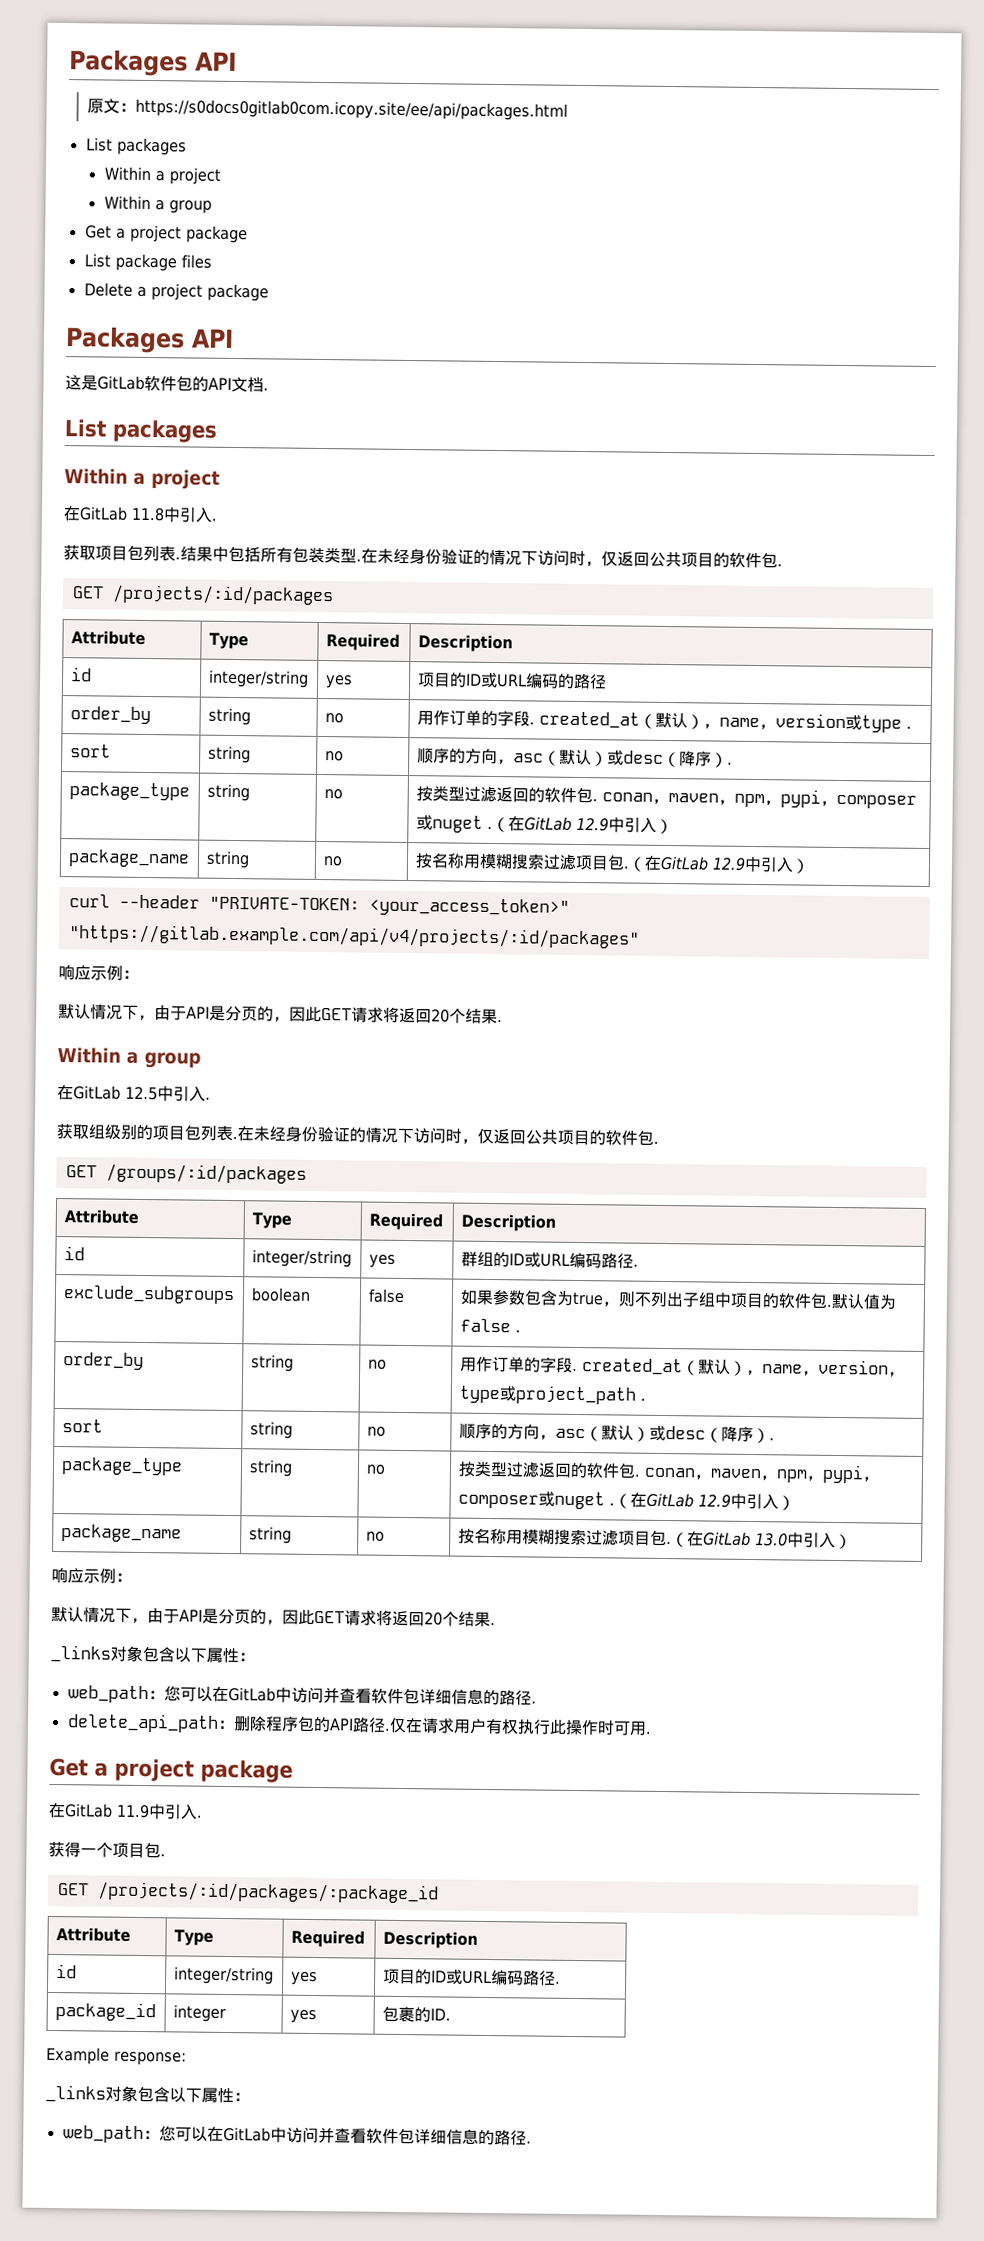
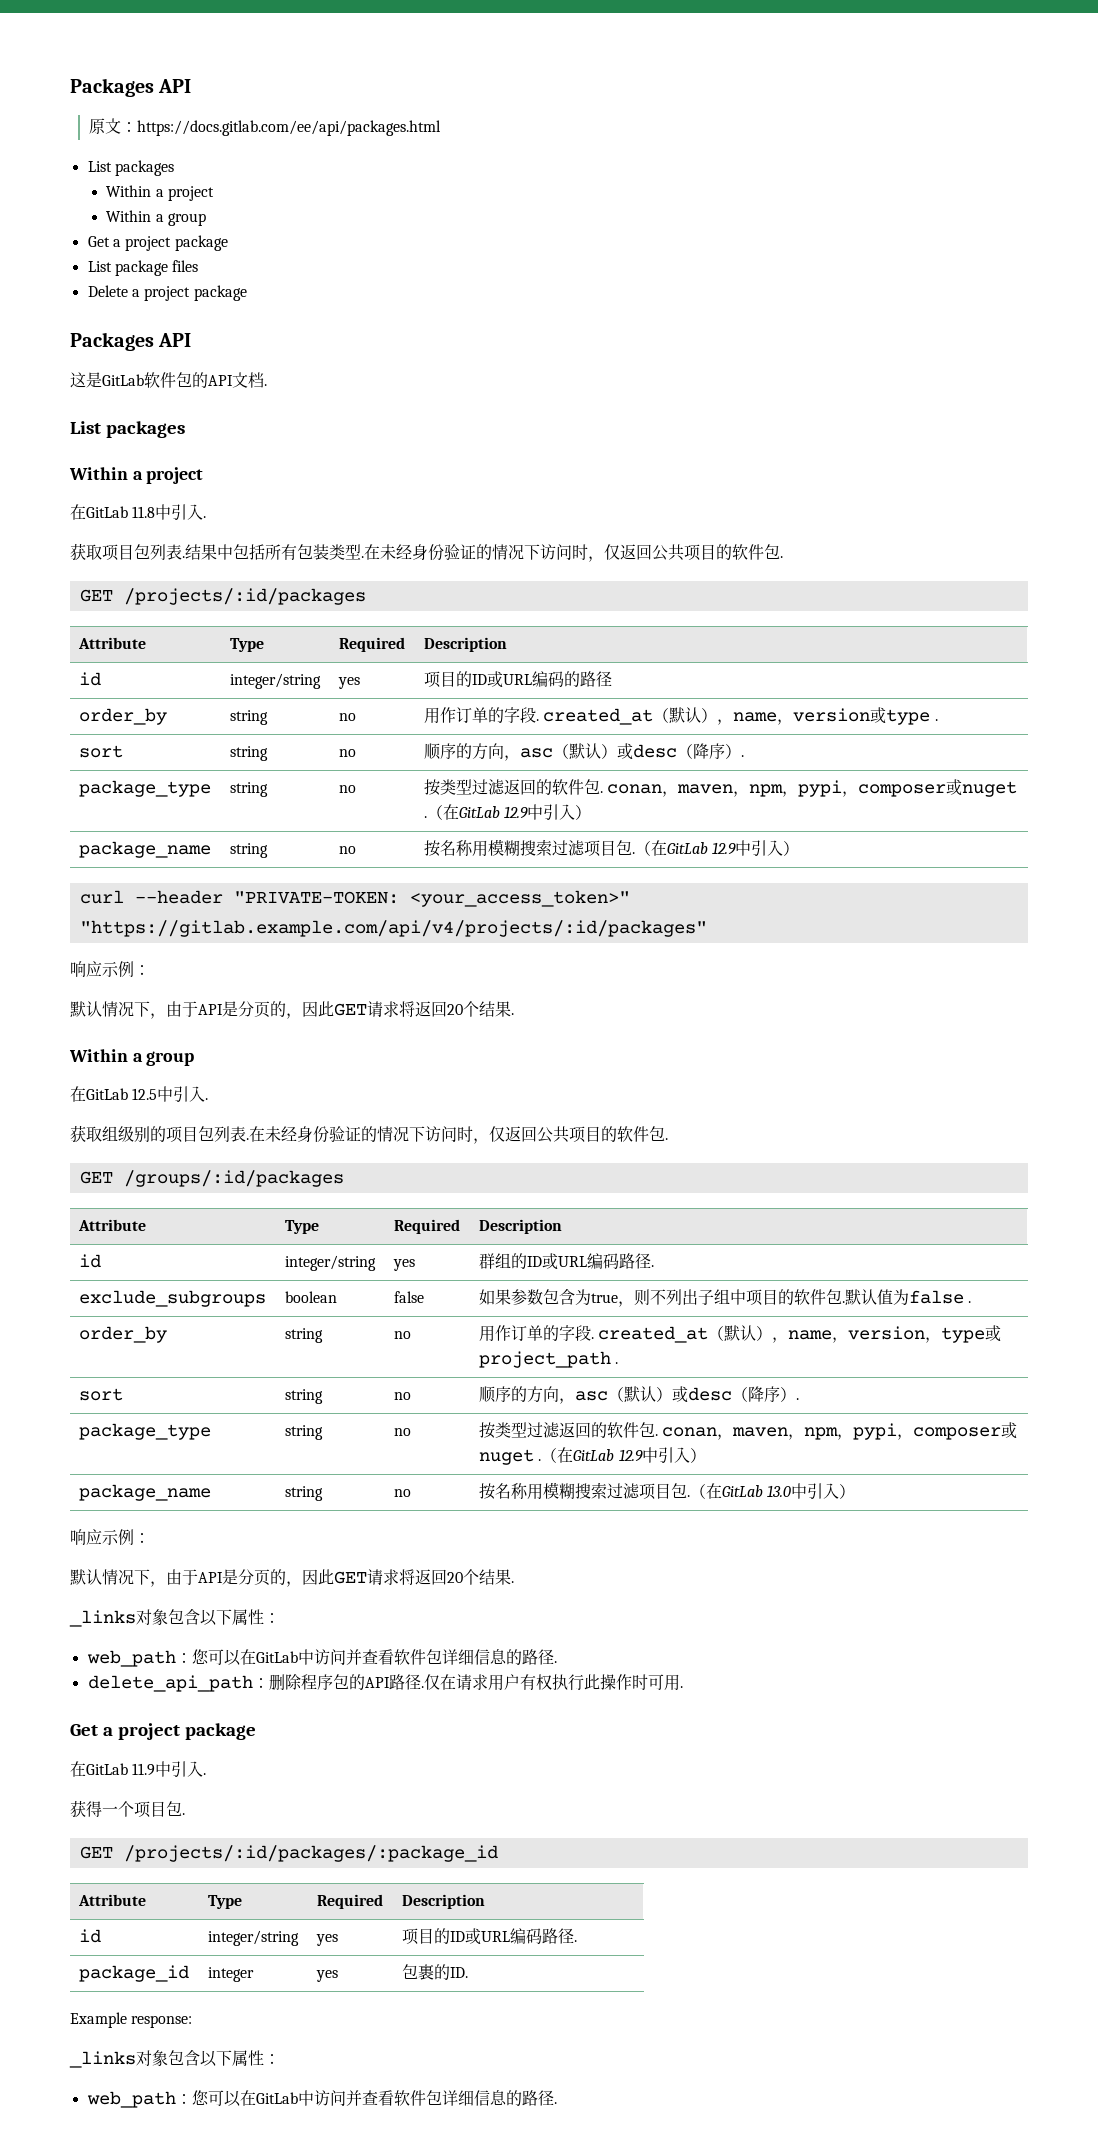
- 原文：https://s0docs0gitlab0com.icopy.site/ee/api/packages.html
+ 原文：https://docs.gitlab.com/ee/api/packages.html

